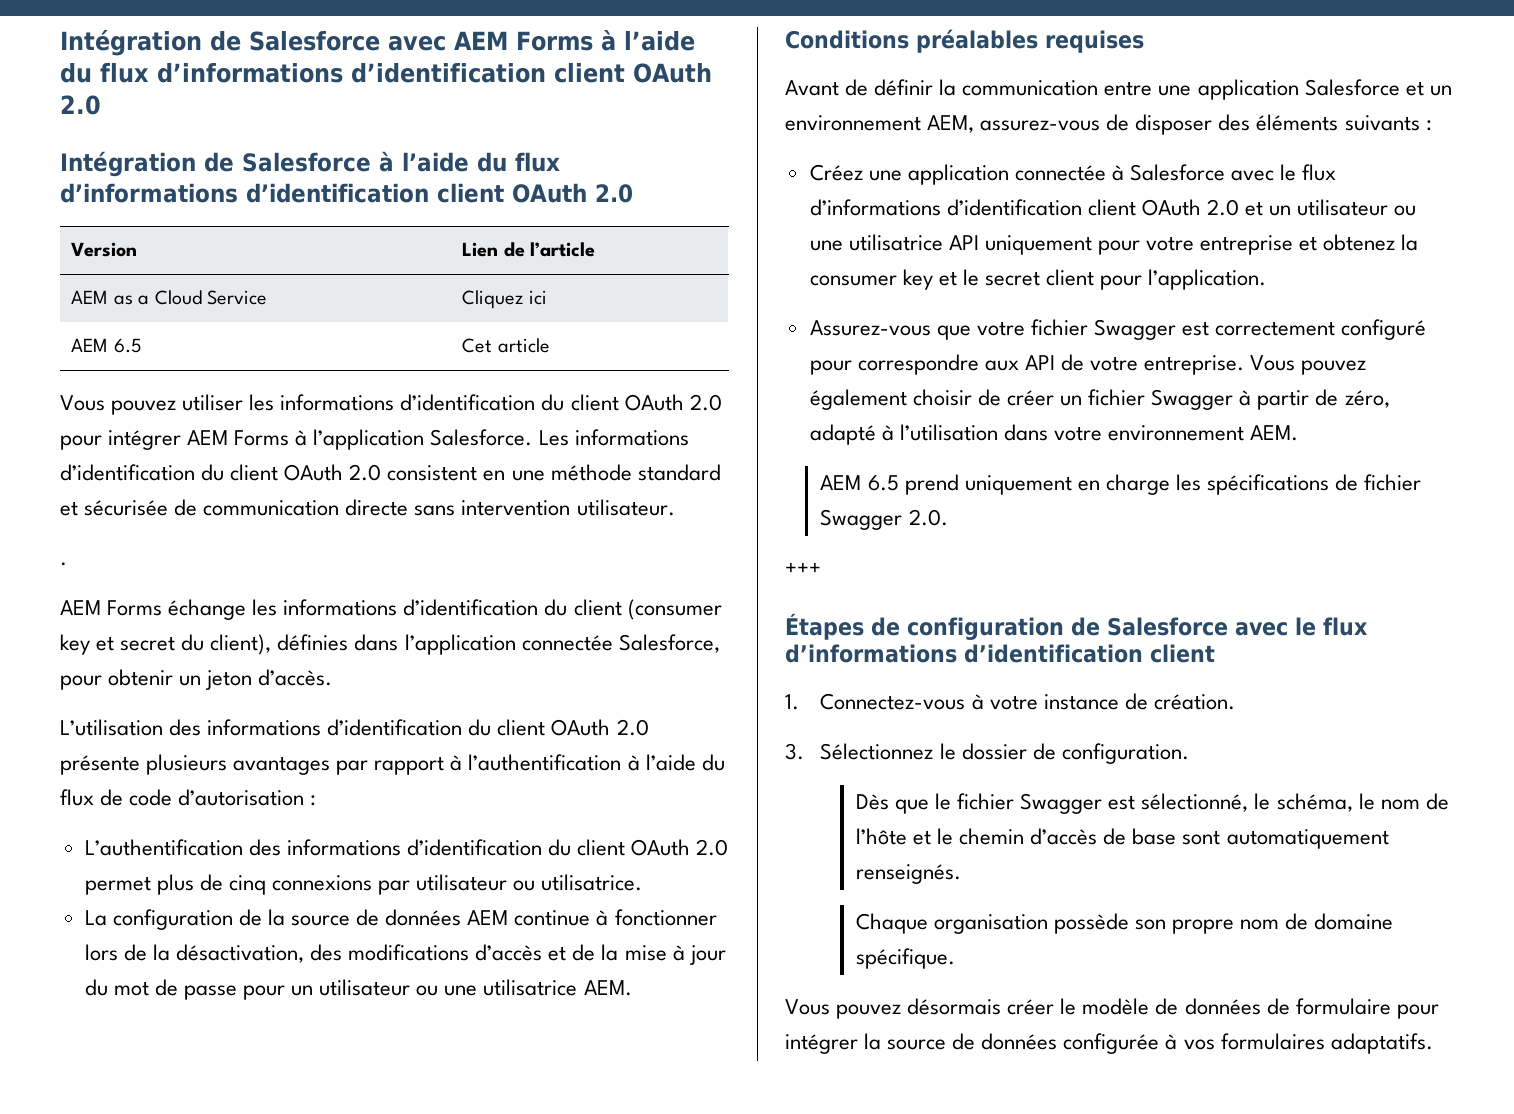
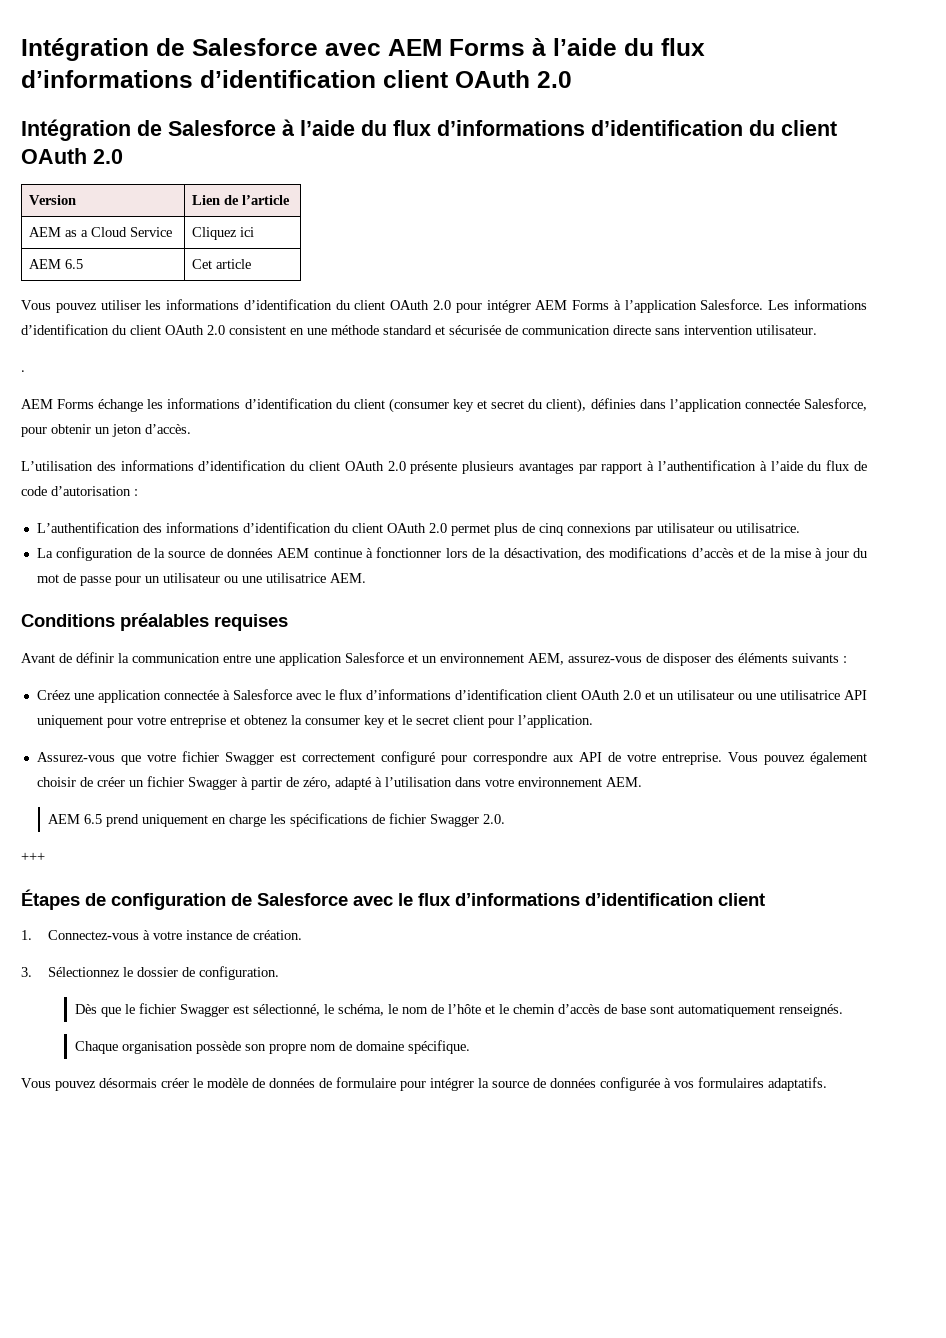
- Intégration de Salesforce à l’aide du flux d’informations d’identification client OAuth 2.0
+ Intégration de Salesforce à l’aide du flux d’informations d’identification du client OAuth 2.0

